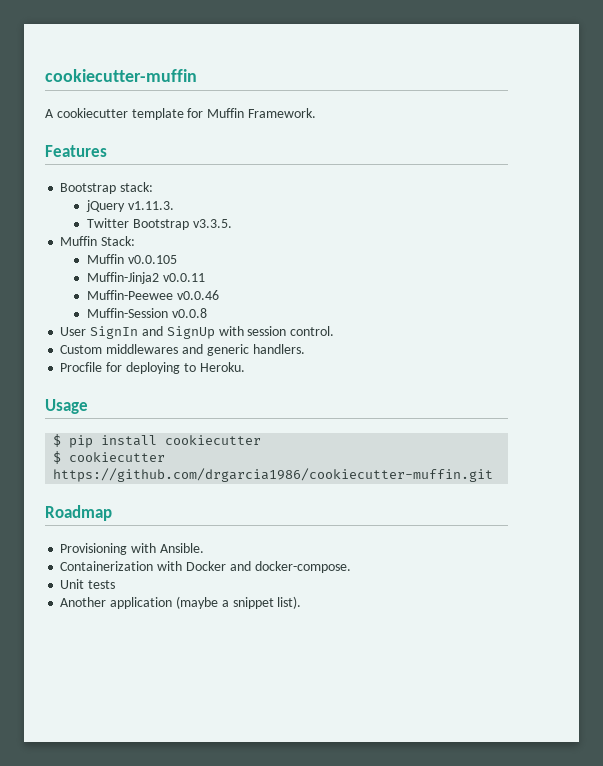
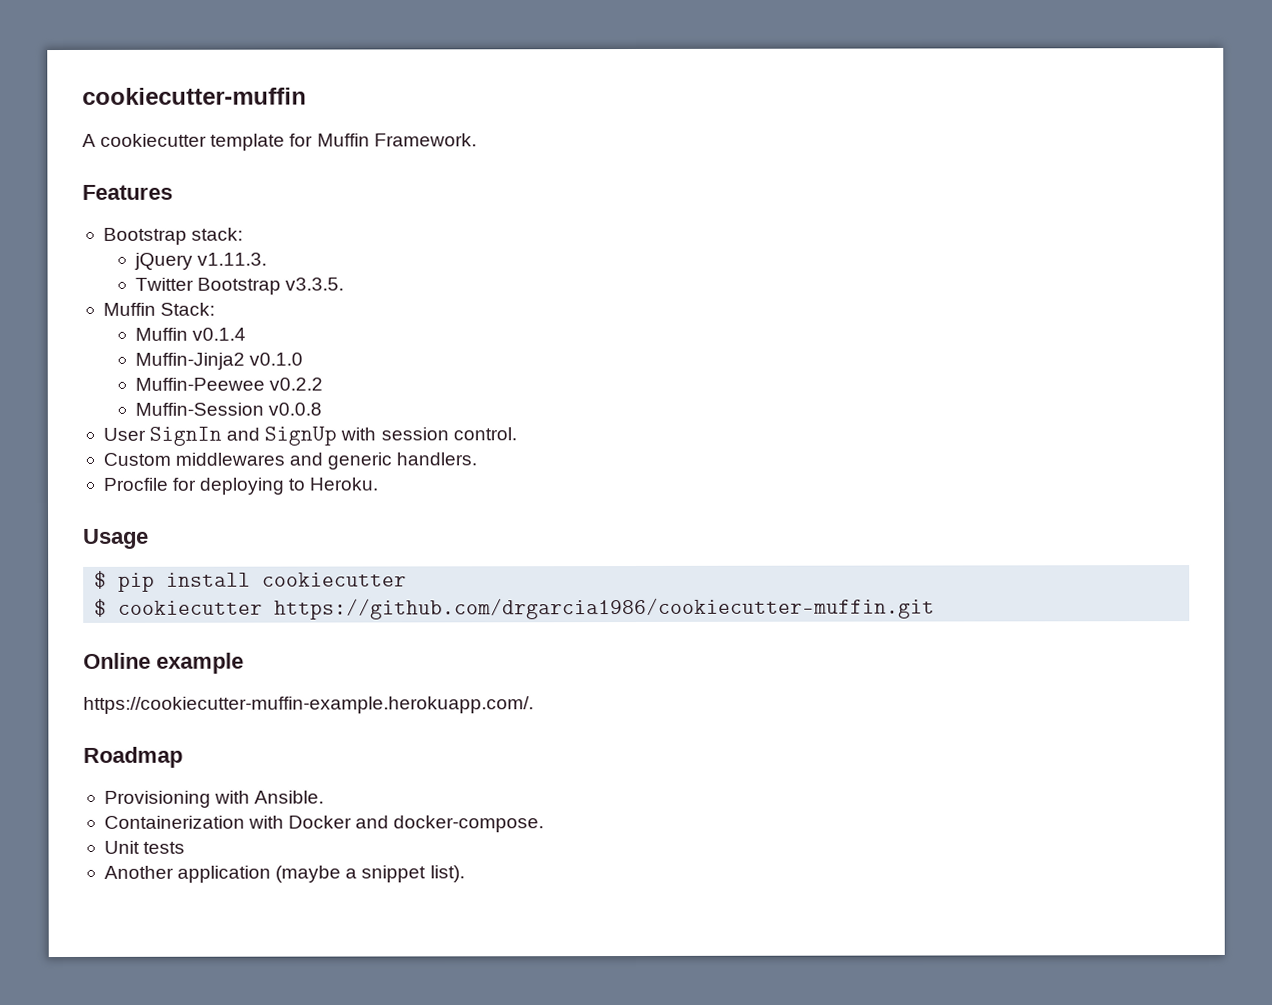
- Muffin v0.0.105
+ Muffin v0.1.4
- Muffin-Jinja2 v0.0.11
+ Muffin-Jinja2 v0.1.0
- Muffin-Peewee v0.0.46
+ Muffin-Peewee v0.2.2
+ Online example
+ https://cookiecutter-muffin-example.herokuapp.com/.

